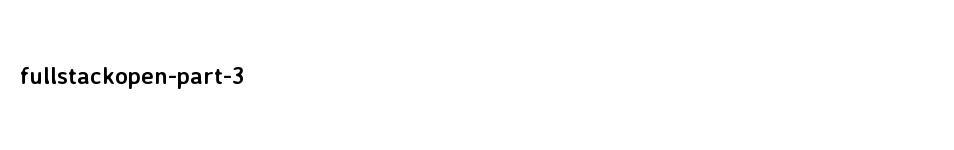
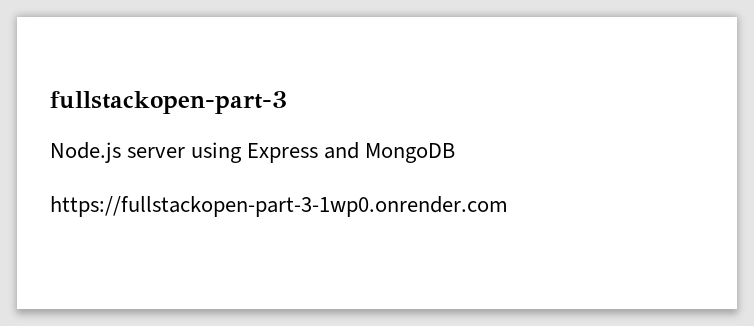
+ Node.js server using Express and MongoDB
+ https://fullstackopen-part-3-1wp0.onrender.com

